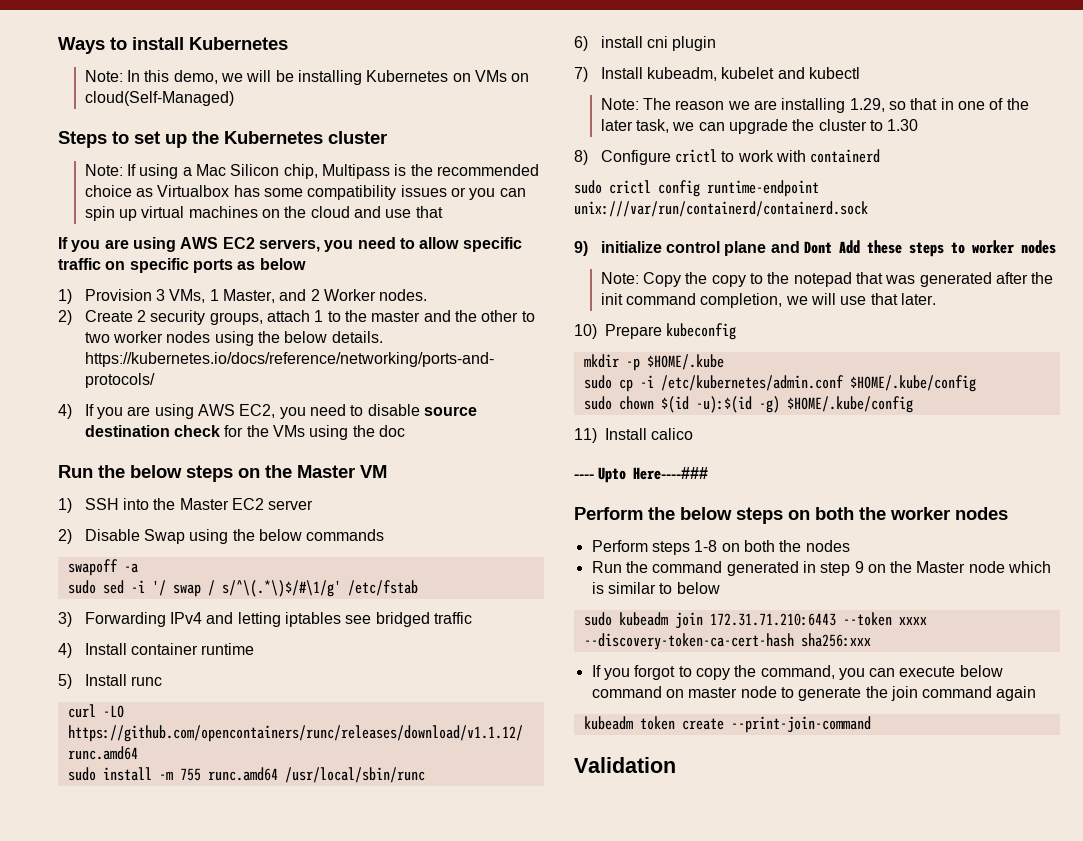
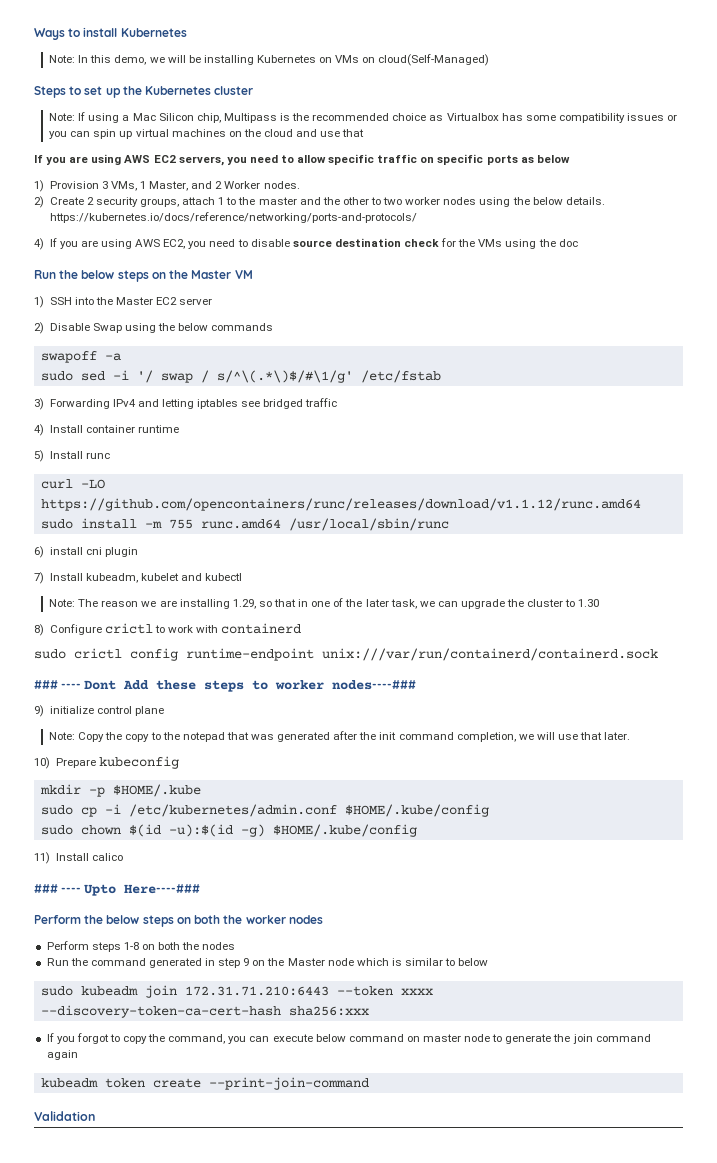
- 9) initialize control plane and Dont Add these steps to worker nodes
+ ### ---- Dont Add these steps to worker nodes----###
+ 9) initialize control plane
- ---- Upto Here----###
+ ### ---- Upto Here----###

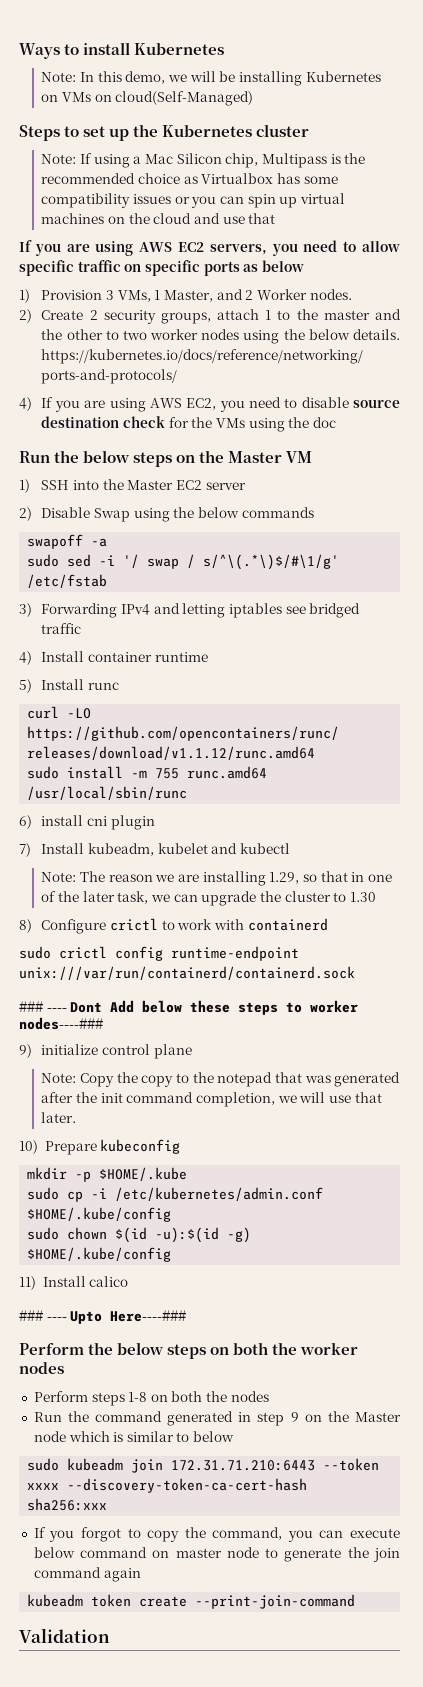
- ### ---- Dont Add these steps to worker nodes----###
+ ### ---- Dont Add below these steps to worker nodes----###

